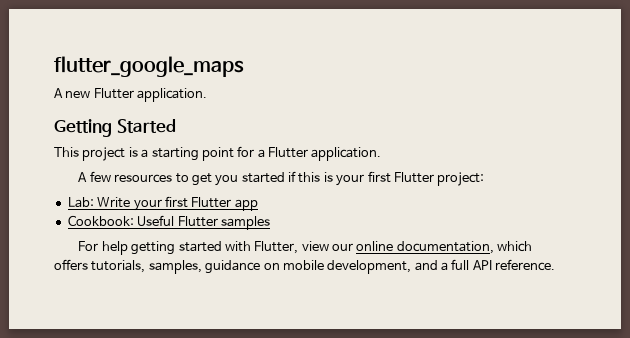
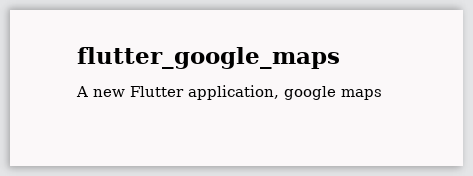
- A new Flutter application.
- Getting Started
- This project is a starting point for a Flutter application.
- A few resources to get you started if this is your first Flutter project:
- Lab: Write your first Flutter app
- Cookbook: Useful Flutter samples
- For help getting started with Flutter, view our online documentation, which offers tutorials, samples, guidance on mobile development, and a full API reference.
+ A new Flutter application, google maps

